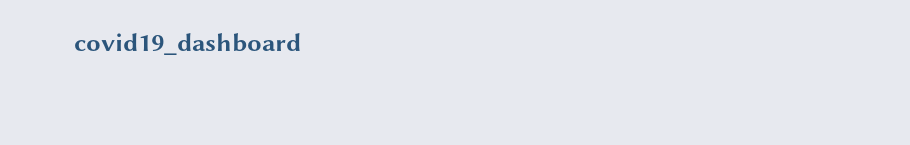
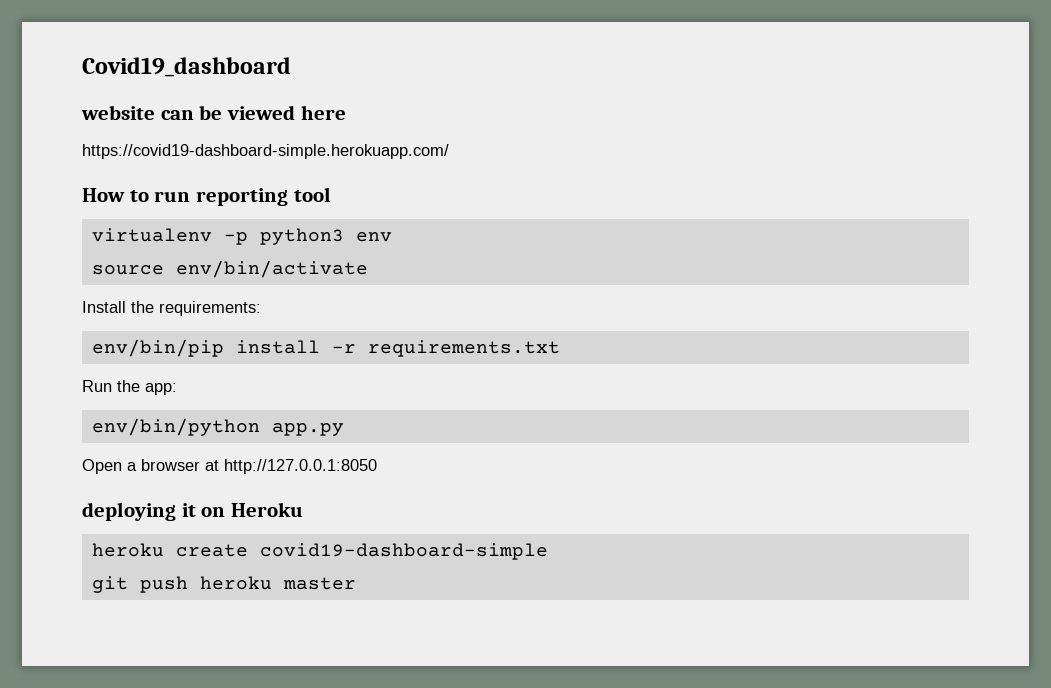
- covid19_dashboard
+ Covid19_dashboard
+ website can be viewed here
+ https://covid19-dashboard-simple.herokuapp.com/
+ How to run reporting tool
+ virtualenv -p python3 env
+ source env/bin/activate
+ Install the requirements:
+ env/bin/pip install -r requirements.txt
+ Run the app:
+ env/bin/python app.py
+ Open a browser at http://127.0.0.1:8050
+ deploying it on Heroku
+ heroku create covid19-dashboard-simple
+ git push heroku master

